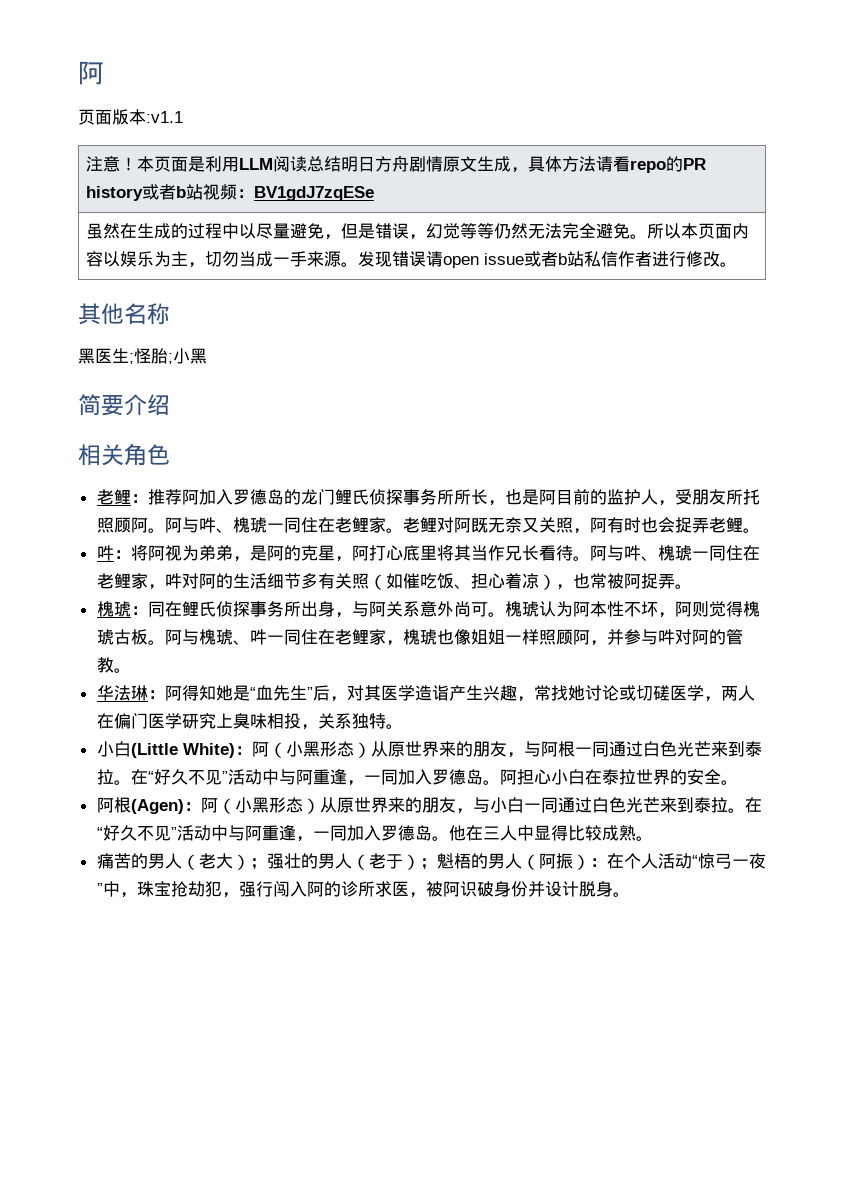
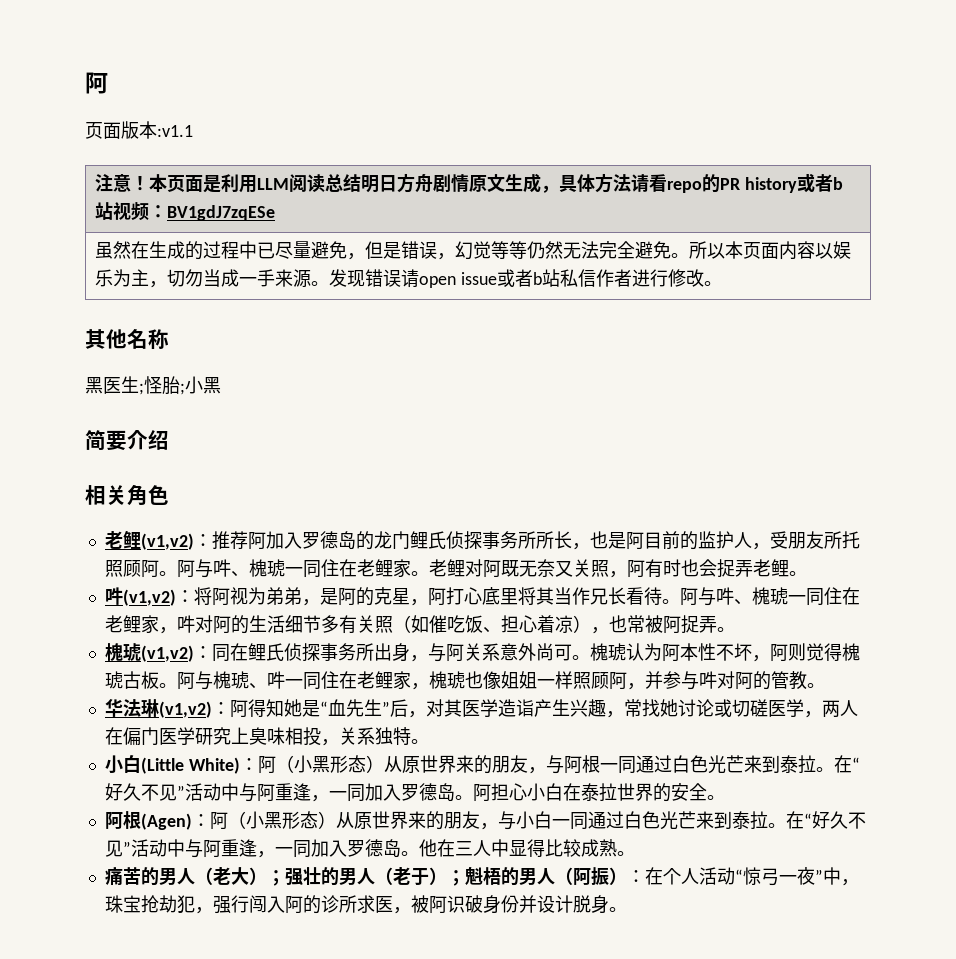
- 虽然在生成的过程中以尽量避免，但是错误，幻觉等等仍然无法完全避免。所以本页面内容以娱乐为主，切勿当成一手来源。发现错误请open issue或者b站私信作者进行修改。
+ 虽然在生成的过程中已尽量避免，但是错误，幻觉等等仍然无法完全避免。所以本页面内容以娱乐为主，切勿当成一手来源。发现错误请open issue或者b站私信作者进行修改。
- 老鲤：推荐阿加入罗德岛的龙门鲤氏侦探事务所所长，也是阿目前的监护人，受朋友所托照顾阿。
+ 老鲤(v1,v2)：推荐阿加入罗德岛的龙门鲤氏侦探事务所所长，也是阿目前的监护人，受朋友所托照顾阿。
- 吽：将阿视为弟弟，是阿的克星，阿打心底里将其当作兄长看待。
+ 吽(v1,v2)：将阿视为弟弟，是阿的克星，阿打心底里将其当作兄长看待。
- 槐琥：同在鲤氏侦探事务所出身，与阿关系意外尚可。
+ 槐琥(v1,v2)：同在鲤氏侦探事务所出身，与阿关系意外尚可。
- 华法琳：阿得知她是“血先生”后，对其医学造诣产生兴趣，常找她讨论或切磋医学，两人在偏门医学研究上臭味相投，关系独特。
+ 华法琳(v1,v2)：阿得知她是“血先生”后，对其医学造诣产生兴趣，常找她讨论或切磋医学，两人在偏门医学研究上臭味相投，关系独特。

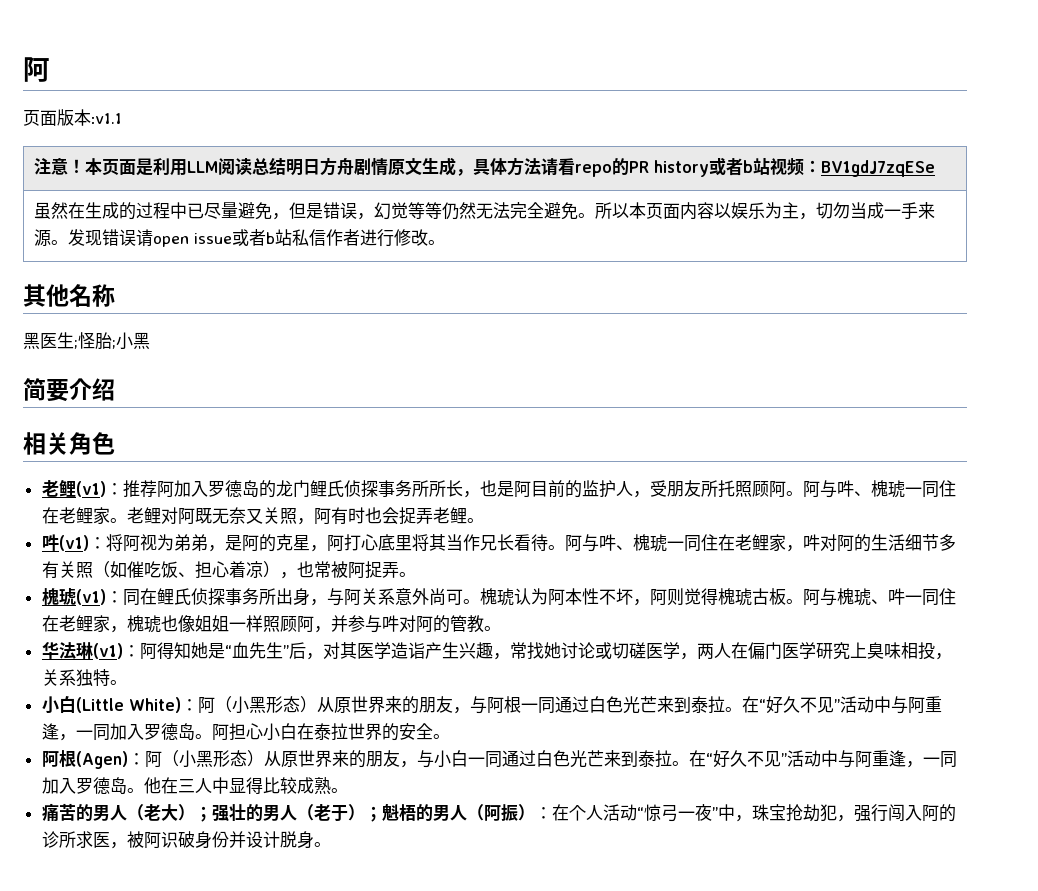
- 老鲤(v1,v2)：推荐阿加入罗德岛的龙门鲤氏侦探事务所所长，也是阿目前的监护人，受朋友所托照顾阿。
+ 老鲤(v1)：推荐阿加入罗德岛的龙门鲤氏侦探事务所所长，也是阿目前的监护人，受朋友所托照顾阿。
- 吽(v1,v2)：将阿视为弟弟，是阿的克星，阿打心底里将其当作兄长看待。
+ 吽(v1)：将阿视为弟弟，是阿的克星，阿打心底里将其当作兄长看待。
- 槐琥(v1,v2)：同在鲤氏侦探事务所出身，与阿关系意外尚可。
+ 槐琥(v1)：同在鲤氏侦探事务所出身，与阿关系意外尚可。
- 华法琳(v1,v2)：阿得知她是“血先生”后，对其医学造诣产生兴趣，常找她讨论或切磋医学，两人在偏门医学研究上臭味相投，关系独特。
+ 华法琳(v1)：阿得知她是“血先生”后，对其医学造诣产生兴趣，常找她讨论或切磋医学，两人在偏门医学研究上臭味相投，关系独特。

